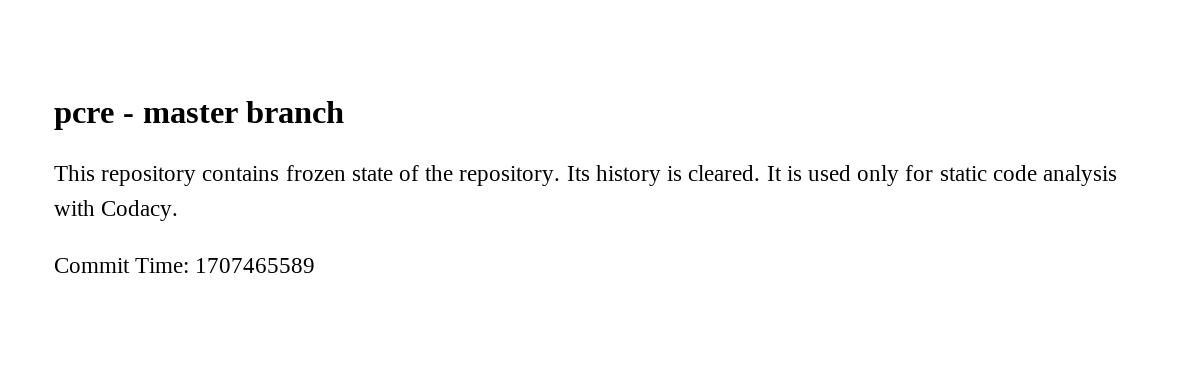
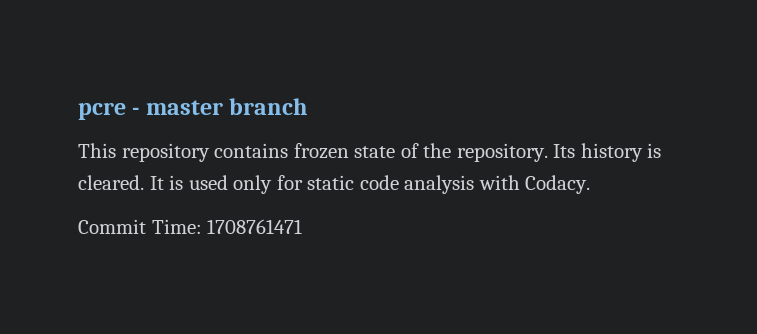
- Commit Time: 1707465589
+ Commit Time: 1708761471

